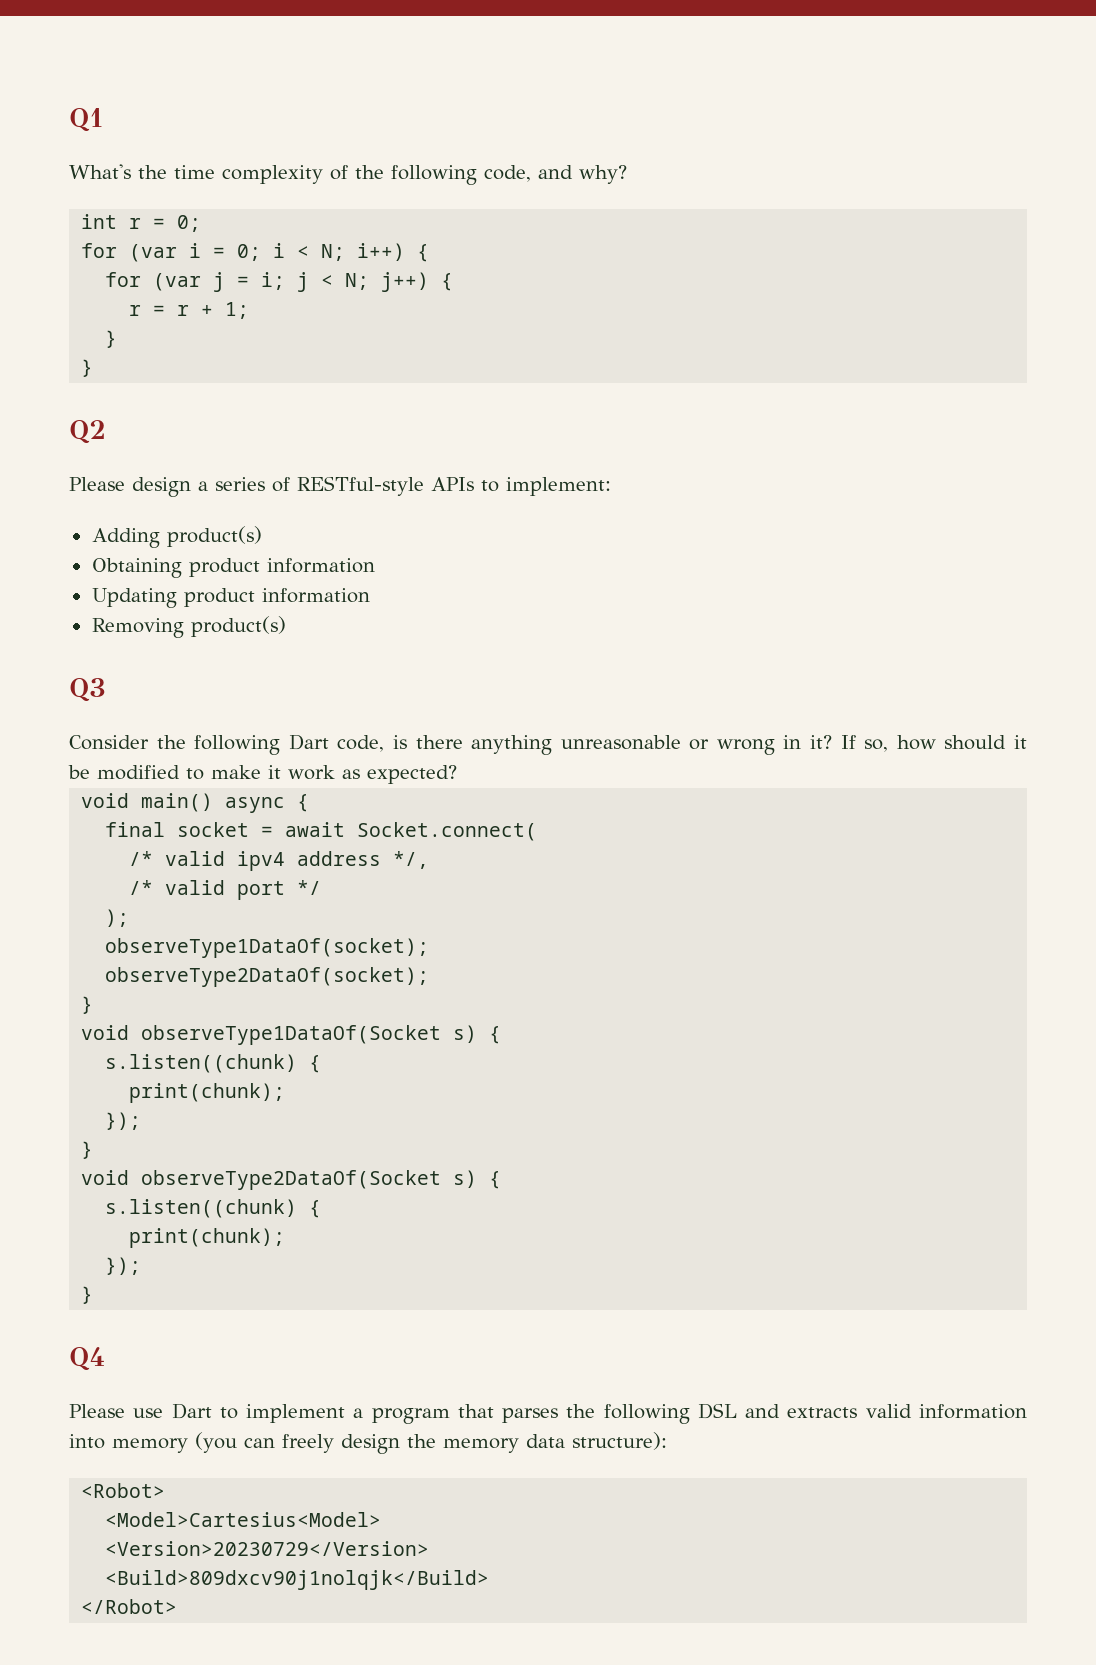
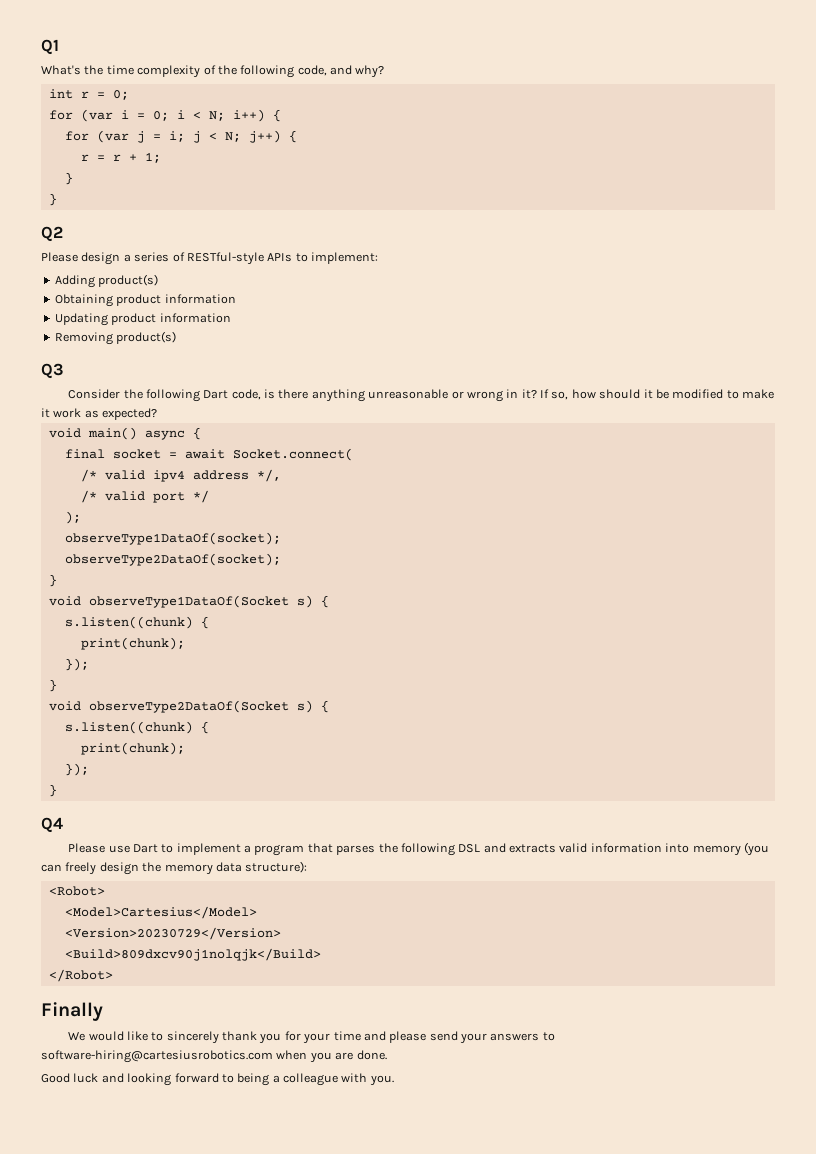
- <Model>Cartesius<Model>
+ <Model>Cartesius</Model>
+ Finally
+ We would like to sincerely thank you for your time and please send your answers to software-hiring@cartesiusrobotics.com when you are done.
+ Good luck and looking forward to being a colleague with you.

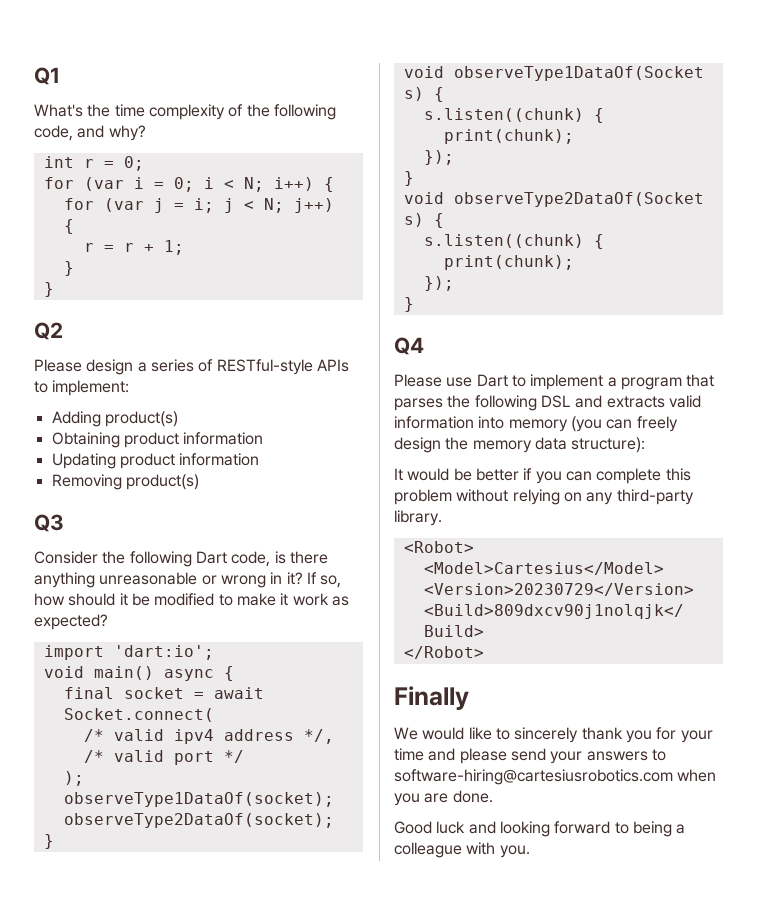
+ import 'dart:io';
+ It would be better if you can complete this problem without relying on any third-party library.

